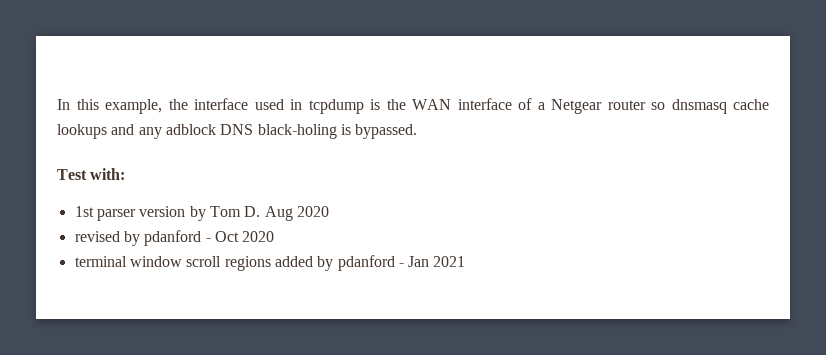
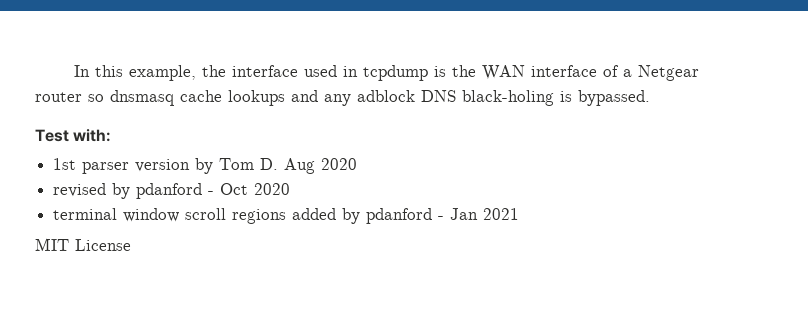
+ MIT License

